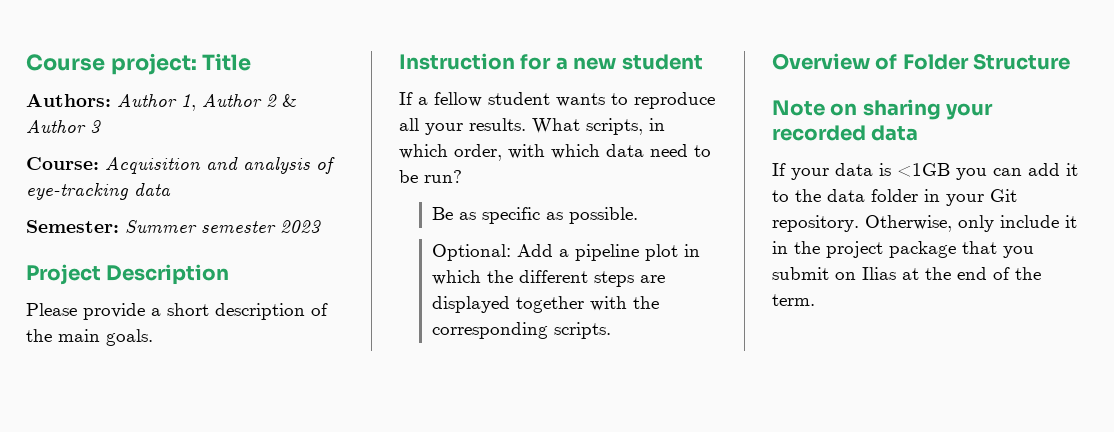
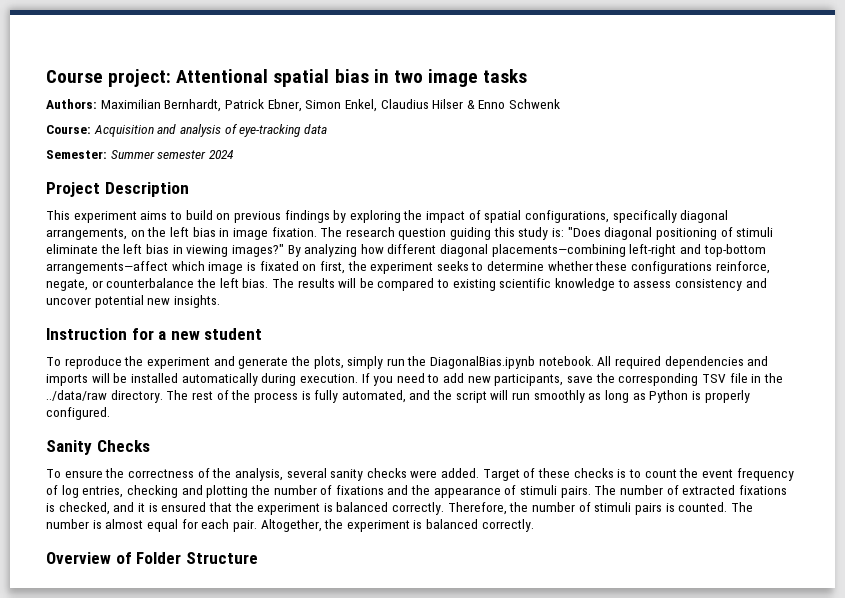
- Course project: Title
- Authors: Author 1, Author 2 & Author 3
+ Course project: Attentional spatial bias in two image tasks
+ Authors: Maximilian Bernhardt, Patrick Ebner, Simon Enkel, Claudius Hilser & Enno Schwenk
- Semester: Summer semester 2023
+ Semester: Summer semester 2024
- Please provide a short description of the main goals.
+ This experiment aims to build on previous findings by exploring the impact of spatial configurations, specifically diagonal arrangements, on the left bias in image fixation. The research question guiding this study is: "Does diagonal positioning of stimuli eliminate the left bias in viewing images?" By analyzing how different diagonal placements—combining left-right and top-bottom arrangements—affect which image is fixated on first, the experiment seeks to determine whether these configurations reinforce, negate, or counterbalance the left bias. The results will be compared to existing scientific knowledge to assess consistency and uncover potential new insights.
- If a fellow student wants to reproduce all your results. What scripts, in which order, with which data need to be run?
- Be as specific as possible.
- Optional: Add a pipeline plot in which the different steps are displayed together with the corresponding scripts.
+ To reproduce the experiment and generate the plots, simply run the DiagonalBias.ipynb notebook. All required dependencies and imports will be installed automatically during execution. If you need to add new participants, save the corresponding TSV file in the ../data/raw directory. The rest of the process is fully automated, and the script will run smoothly as long as Python is properly configured.
+ Sanity Checks
+ To ensure the correctness of the analysis, several sanity checks were added. Target of these checks is to count the event frequency of log entries, checking and plotting the number of fixations and the appearance of stimuli pairs. The number of extracted fixations is checked, and it is ensured that the experiment is balanced correctly. Therefore, the number of stimuli pairs is counted. The number is almost equal for each pair. Altogether, the experiment is balanced correctly.
  Overview of Folder Structure
- Note on sharing your recorded data
- If your data is <1GB you can add it to the data folder in your Git repository. Otherwise, only include it in the project package that you submit on Ilias at the end of the term.

